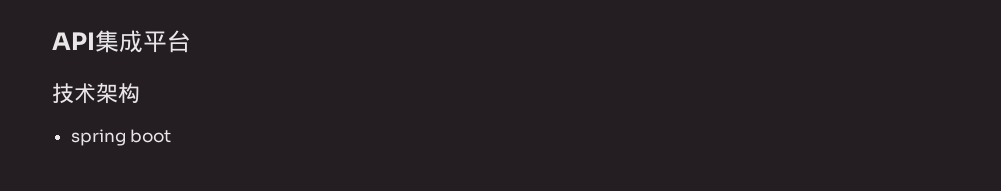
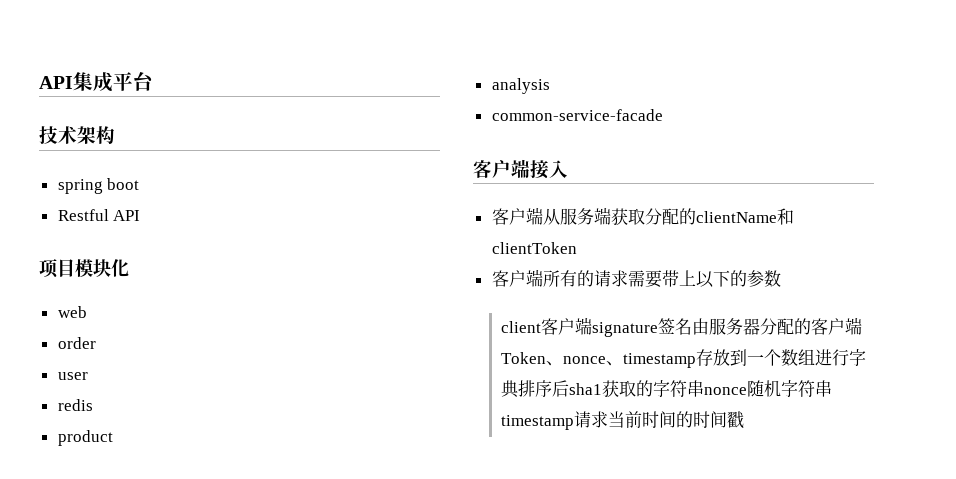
+ Restful API
+ 项目模块化
+ web
+ order
+ user
+ redis
+ product
+ analysis
+ common-service-facade
+ 客户端接入
+ 客户端从服务端获取分配的clientName和clientToken
+ 客户端所有的请求需要带上以下的参数
+ client客户端signature签名由服务器分配的客户端Token、nonce、timestamp存放到一个数组进行字典排序后sha1获取的字符串nonce随机字符串timestamp请求当前时间的时间戳

